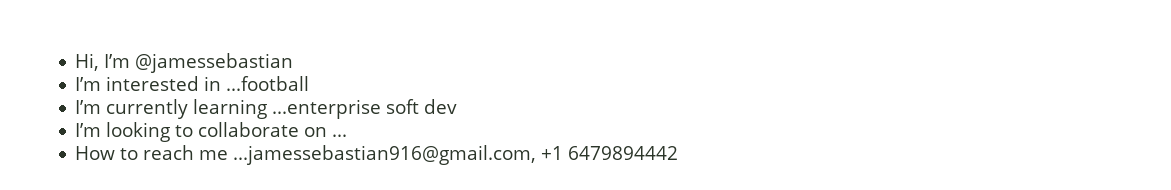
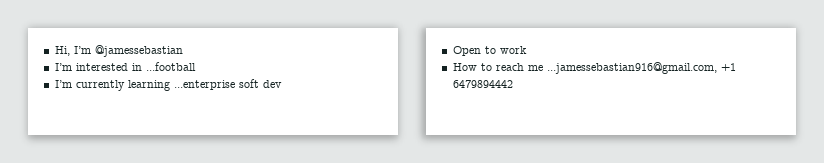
- I’m looking to collaborate on ...
+ Open to work

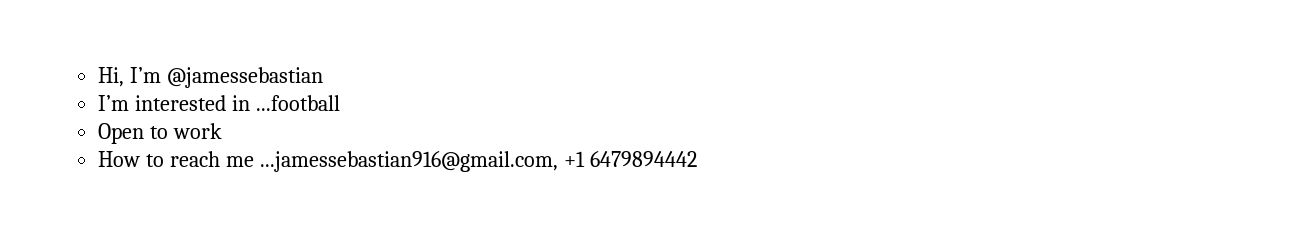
- I’m currently learning ...enterprise soft dev

